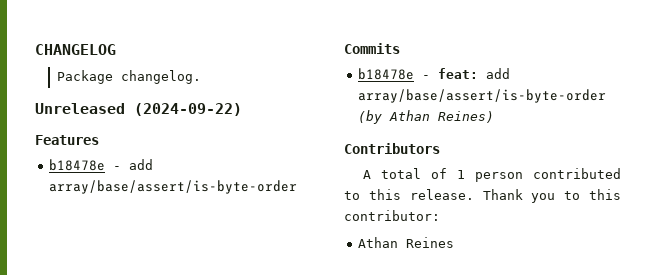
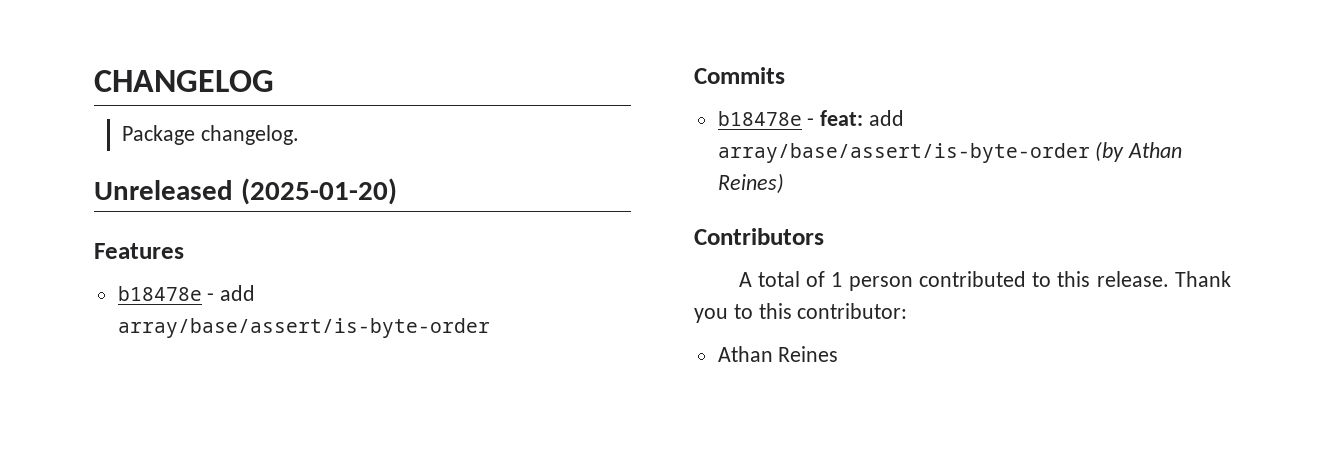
- Unreleased (2024-09-22)
+ Unreleased (2025-01-20)

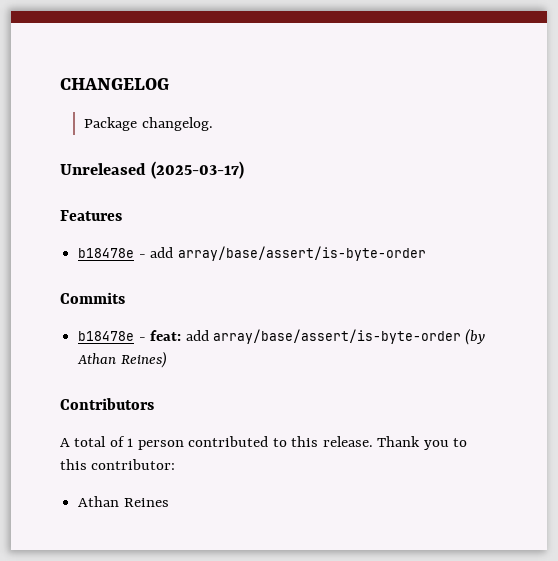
- Unreleased (2025-01-20)
+ Unreleased (2025-03-17)

